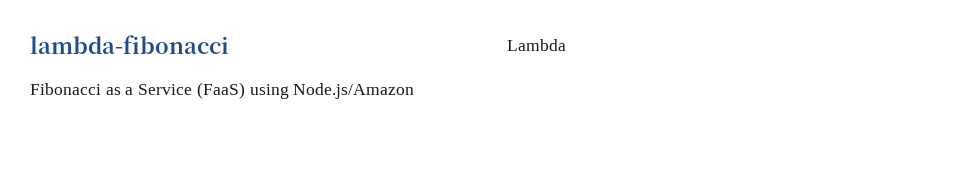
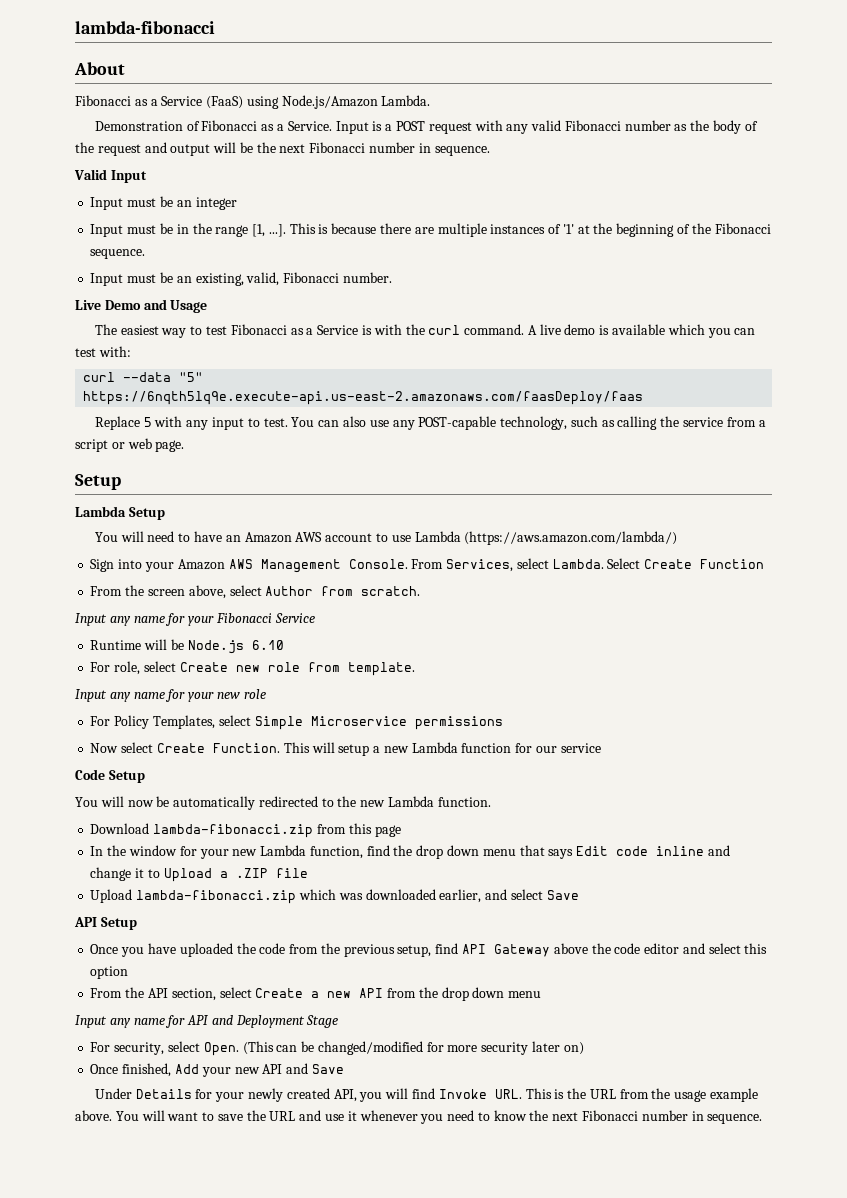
+ About
- Fibonacci as a Service (FaaS) using Node.js/Amazon Lambda
+ Fibonacci as a Service (FaaS) using Node.js/Amazon Lambda.
+ Demonstration of Fibonacci as a Service. Input is a POST request with any valid Fibonacci number as the body of the request and output will be the next Fibonacci number in sequence.
+ Valid Input
+ Input must be an integer
+ Input must be in the range [1, ...]. This is because there are multiple instances of '1' at the beginning of the Fibonacci sequence.
+ Input must be an existing, valid, Fibonacci number.
+ Live Demo and Usage
+ The easiest way to test Fibonacci as a Service is with the curl command. A live demo is available which you can test with:
+ curl --data "5" https://6nqth5lq9e.execute-api.us-east-2.amazonaws.com/faasDeploy/faas
+ Replace 5 with any input to test. You can also use any POST-capable technology, such as calling the service from a script or web page.
+ Setup
+ Lambda Setup
+ You will need to have an Amazon AWS account to use Lambda (https://aws.amazon.com/lambda/)
+ Sign into your Amazon AWS Management Console. From Services, select Lambda. Select Create Function
+ From the screen above, select Author from scratch.
+ Input any name for your Fibonacci Service
+ Runtime will be Node.js 6.10
+ For role, select Create new role from template.
+ Input any name for your new role
+ For Policy Templates, select Simple Microservice permissions
+ Now select Create Function. This will setup a new Lambda function for our service
+ Code Setup
+ You will now be automatically redirected to the new Lambda function.
+ Download lambda-fibonacci.zip from this page
+ In the window for your new Lambda function, find the drop down menu that says Edit code inline and change it to Upload a .ZIP file
+ Upload lambda-fibonacci.zip which was downloaded earlier, and select Save
+ API Setup
+ Once you have uploaded the code from the previous setup, find API Gateway above the code editor and select this option
+ From the API section, select Create a new API from the drop down menu
+ Input any name for API and Deployment Stage
+ For security, select Open. (This can be changed/modified for more security later on)
+ Once finished, Add your new API and Save
+ Under Details for your newly created API, you will find Invoke URL. This is the URL from the usage example above. You will want to save the URL and use it whenever you need to know the next Fibonacci number in sequence.

